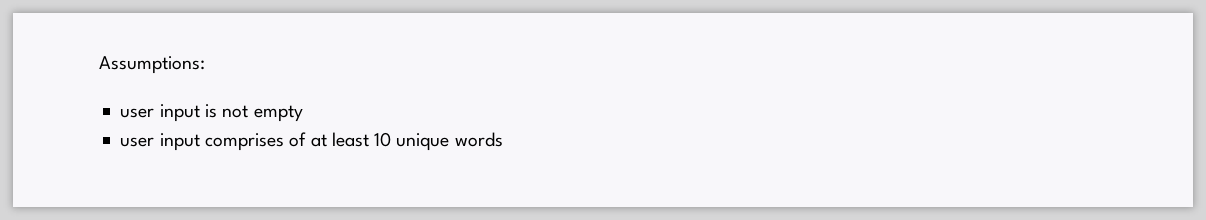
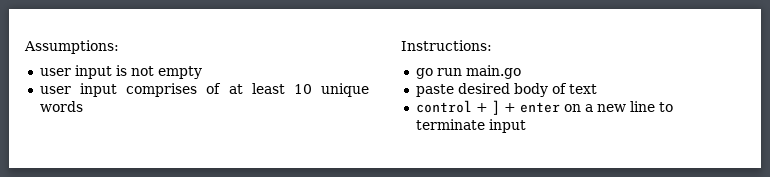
+ Instructions:
+ go run main.go
+ paste desired body of text
+ control + ] + enter on a new line to terminate input

